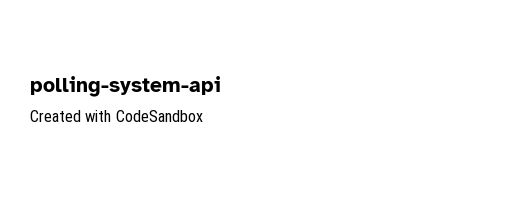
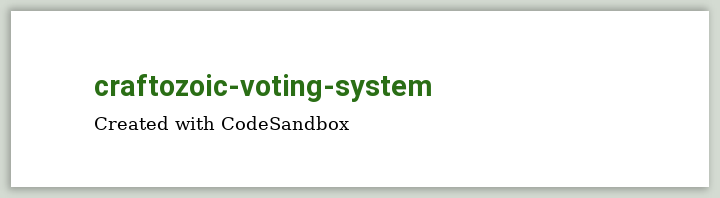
- polling-system-api
+ craftozoic-voting-system

